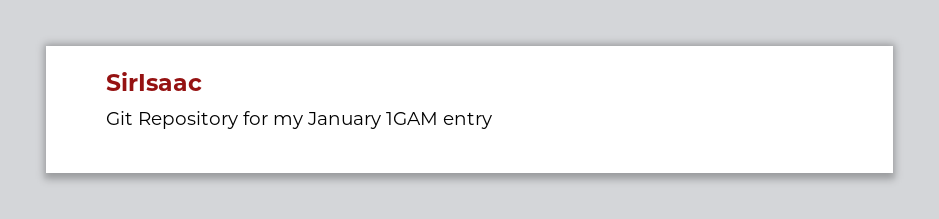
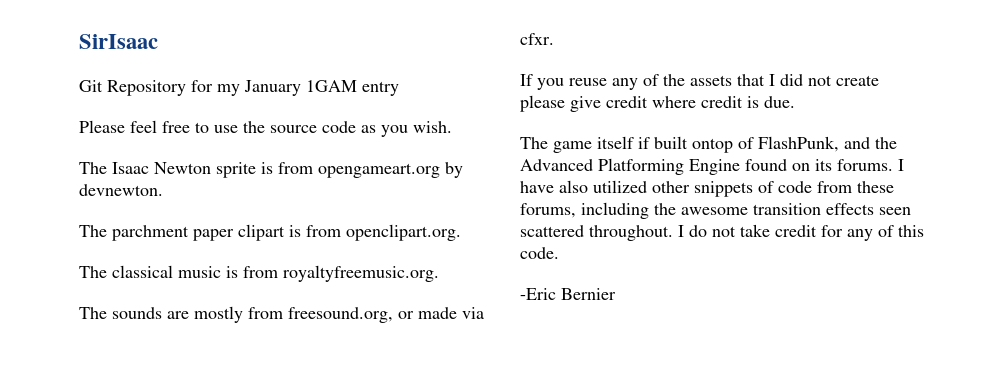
+ Please feel free to use the source code as you wish.
+ The Isaac Newton sprite is from opengameart.org by devnewton.
+ The parchment paper clipart is from openclipart.org.
+ The classical music is from royaltyfreemusic.org.
+ The sounds are mostly from freesound.org, or made via cfxr.
+ If you reuse any of the assets that I did not create please give credit where credit is due.
+ The game itself if built ontop of FlashPunk, and the Advanced Platforming Engine found on its forums. I have also utilized other snippets of code from these forums, including the awesome transition effects seen scattered throughout. I do not take credit for any of this code.
+ -Eric Bernier

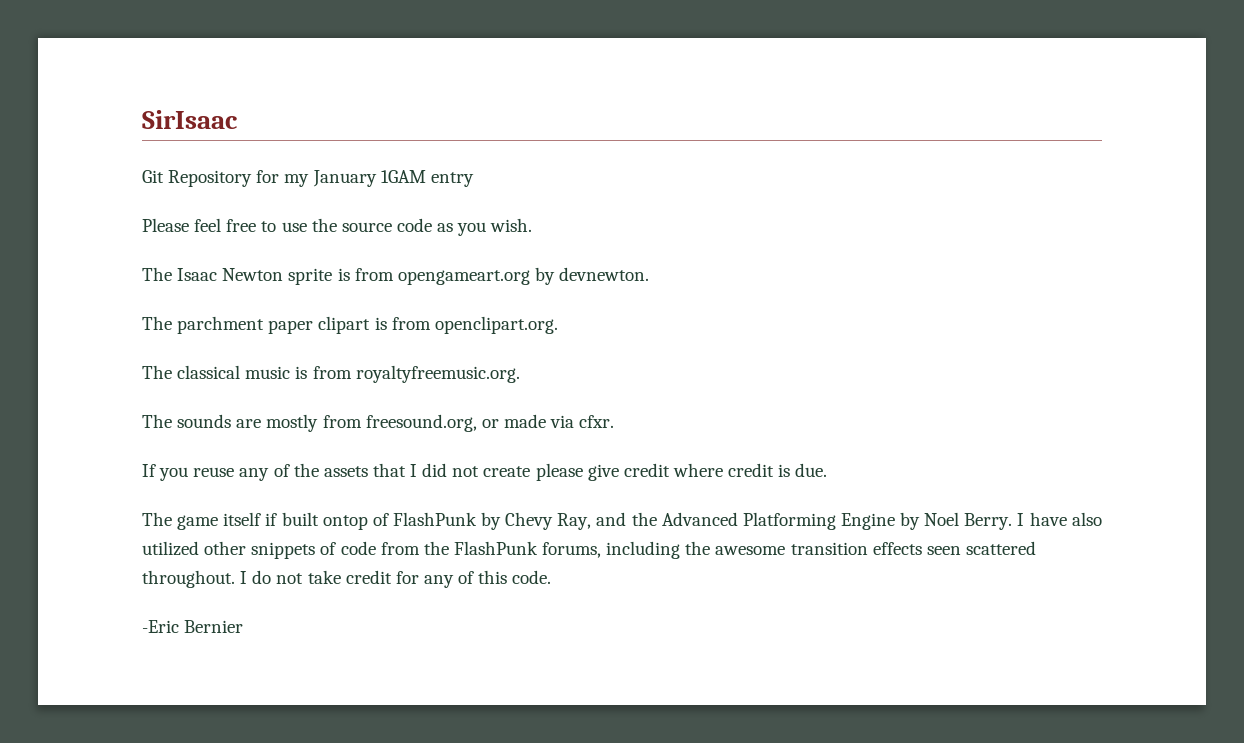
- The game itself if built ontop of FlashPunk, and the Advanced Platforming Engine found on its forums.
+ The game itself if built ontop of FlashPunk by Chevy Ray, and the Advanced Platforming Engine by Noel Berry.
- I have also utilized other snippets of code from these forums, including the awesome transition effects seen scattered throughout.
+ I have also utilized other snippets of code from the FlashPunk forums, including the awesome transition effects seen scattered throughout.

